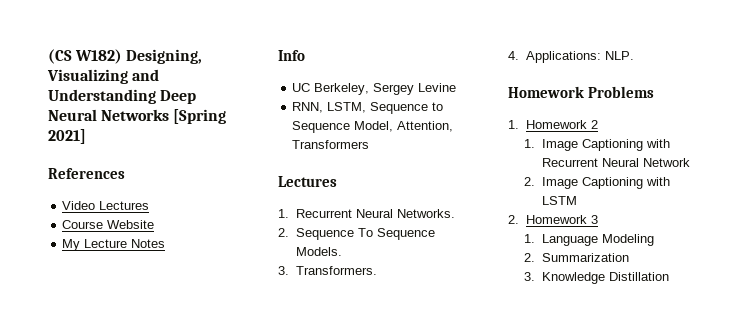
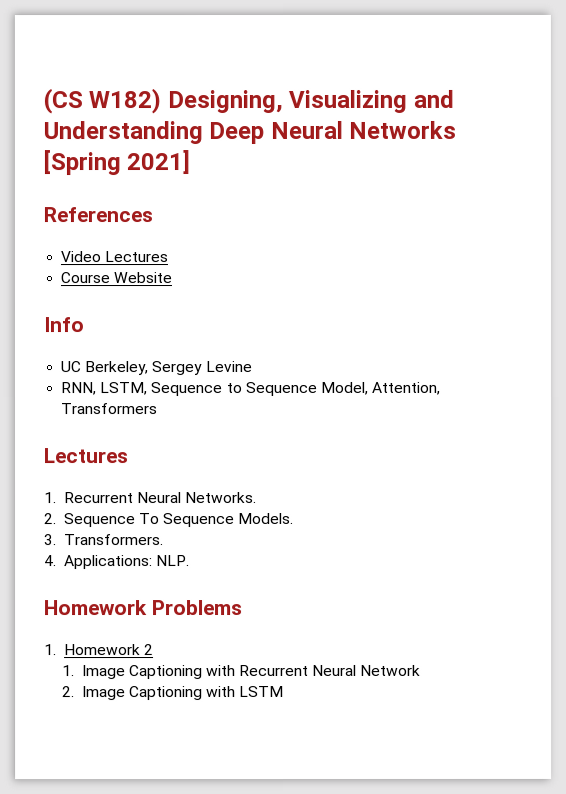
- My Lecture Notes
- 2. Homework 3
- 1. Language Modeling
- 2. Summarization
- 3. Knowledge Distillation

